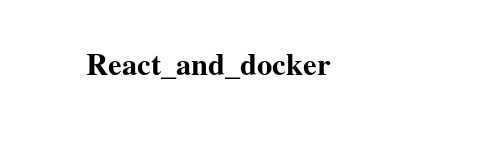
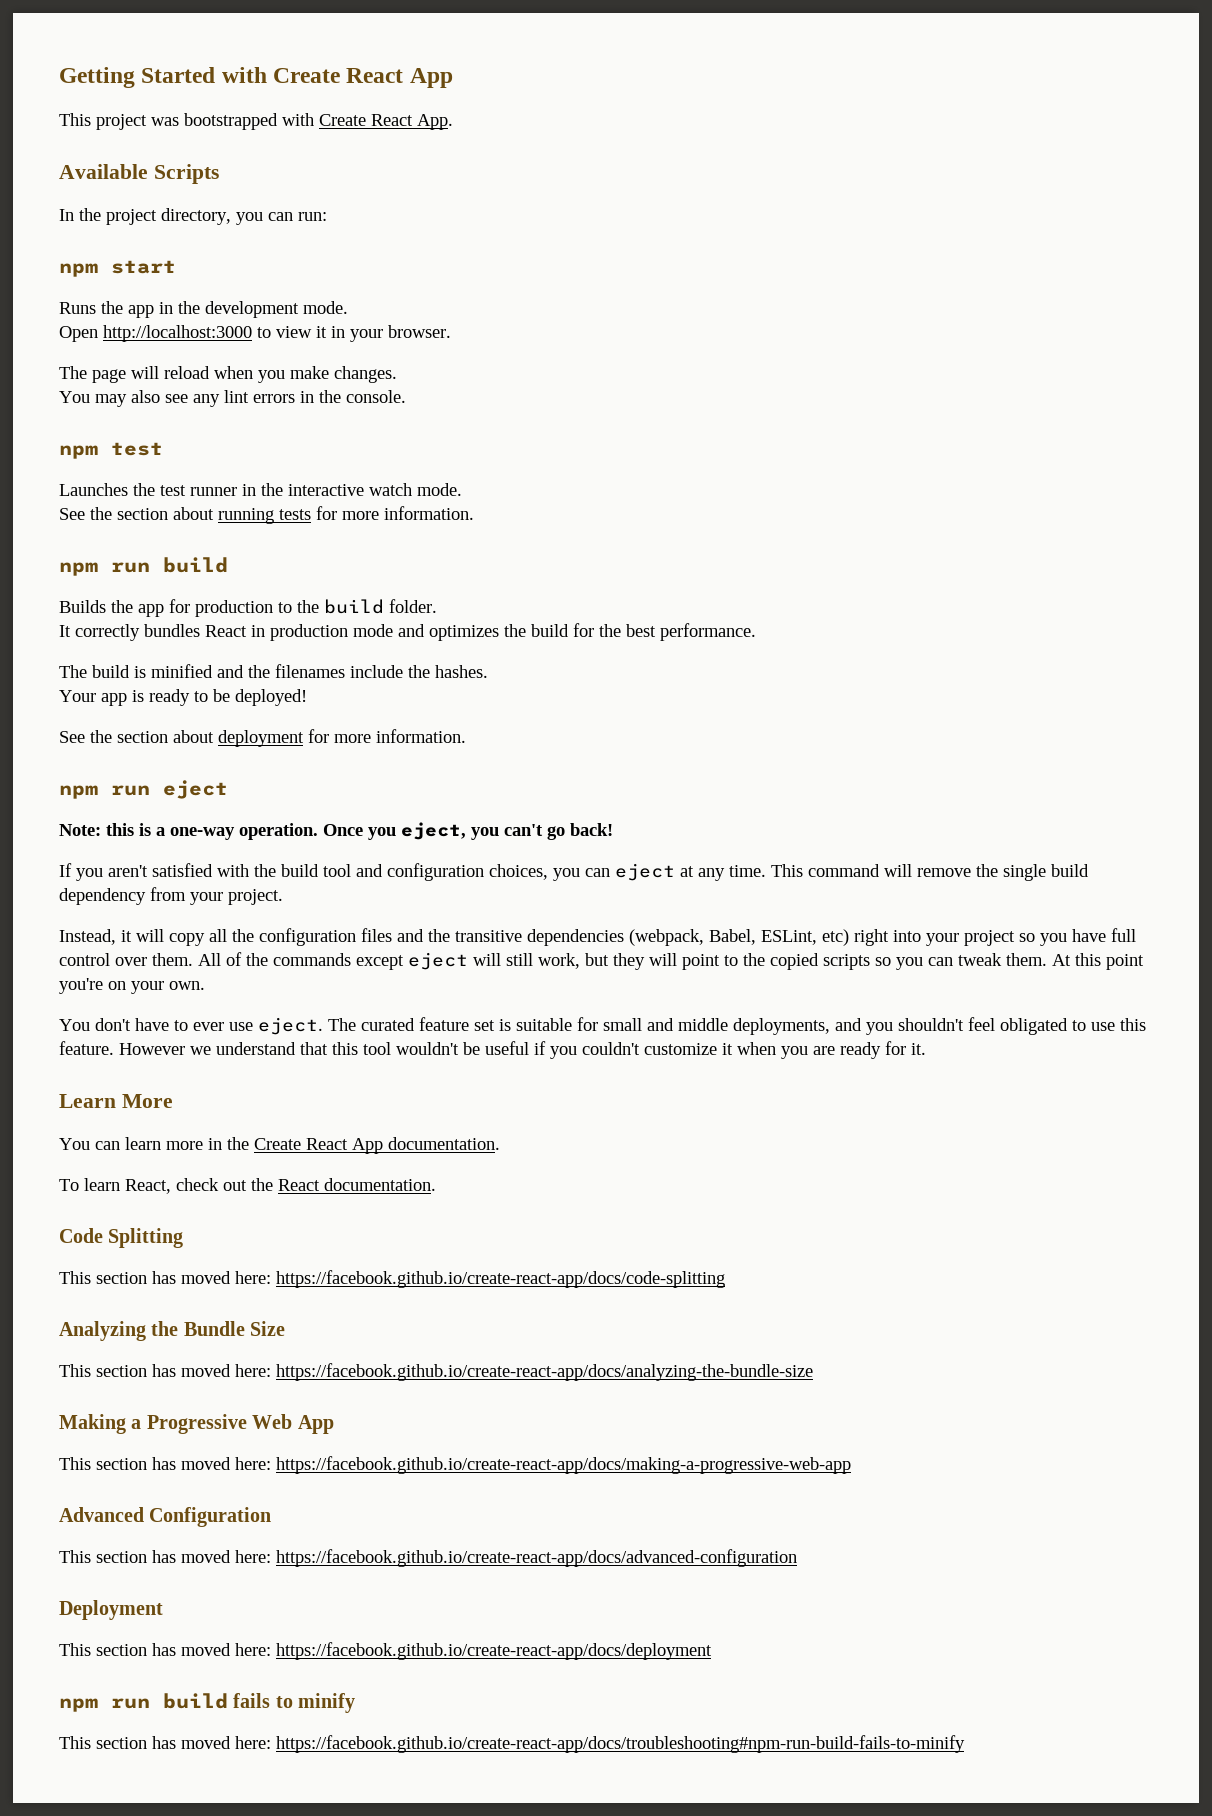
- React_and_docker
+ Getting Started with Create React App
+ This project was bootstrapped with Create React App.
+ Available Scripts
+ In the project directory, you can run:
+ npm start
+ Runs the app in the development mode.
+ Open http://localhost:3000 to view it in your browser.
+ The page will reload when you make changes.
+ You may also see any lint errors in the console.
+ npm test
+ Launches the test runner in the interactive watch mode.
+ See the section about running tests for more information.
+ npm run build
+ Builds the app for production to the build folder.
+ It correctly bundles React in production mode and optimizes the build for the best performance.
+ The build is minified and the filenames include the hashes.
+ Your app is ready to be deployed!
+ See the section about deployment for more information.
+ npm run eject
+ Note: this is a one-way operation. Once you eject, you can't go back!
+ If you aren't satisfied with the build tool and configuration choices, you can eject at any time. This command will remove the single build dependency from your project.
+ Instead, it will copy all the configuration files and the transitive dependencies (webpack, Babel, ESLint, etc) right into your project so you have full control over them. All of the commands except eject will still work, but they will point to the copied scripts so you can tweak them. At this point you're on your own.
+ You don't have to ever use eject. The curated feature set is suitable for small and middle deployments, and you shouldn't feel obligated to use this feature. However we understand that this tool wouldn't be useful if you couldn't customize it when you are ready for it.
+ Learn More
+ You can learn more in the Create React App documentation.
+ To learn React, check out the React documentation.
+ Code Splitting
+ This section has moved here: https://facebook.github.io/create-react-app/docs/code-splitting
+ Analyzing the Bundle Size
+ This section has moved here: https://facebook.github.io/create-react-app/docs/analyzing-the-bundle-size
+ Making a Progressive Web App
+ This section has moved here: https://facebook.github.io/create-react-app/docs/making-a-progressive-web-app
+ Advanced Configuration
+ This section has moved here: https://facebook.github.io/create-react-app/docs/advanced-configuration
+ Deployment
+ This section has moved here: https://facebook.github.io/create-react-app/docs/deployment
+ npm run build fails to minify
+ This section has moved here: https://facebook.github.io/create-react-app/docs/troubleshooting#npm-run-build-fails-to-minify

